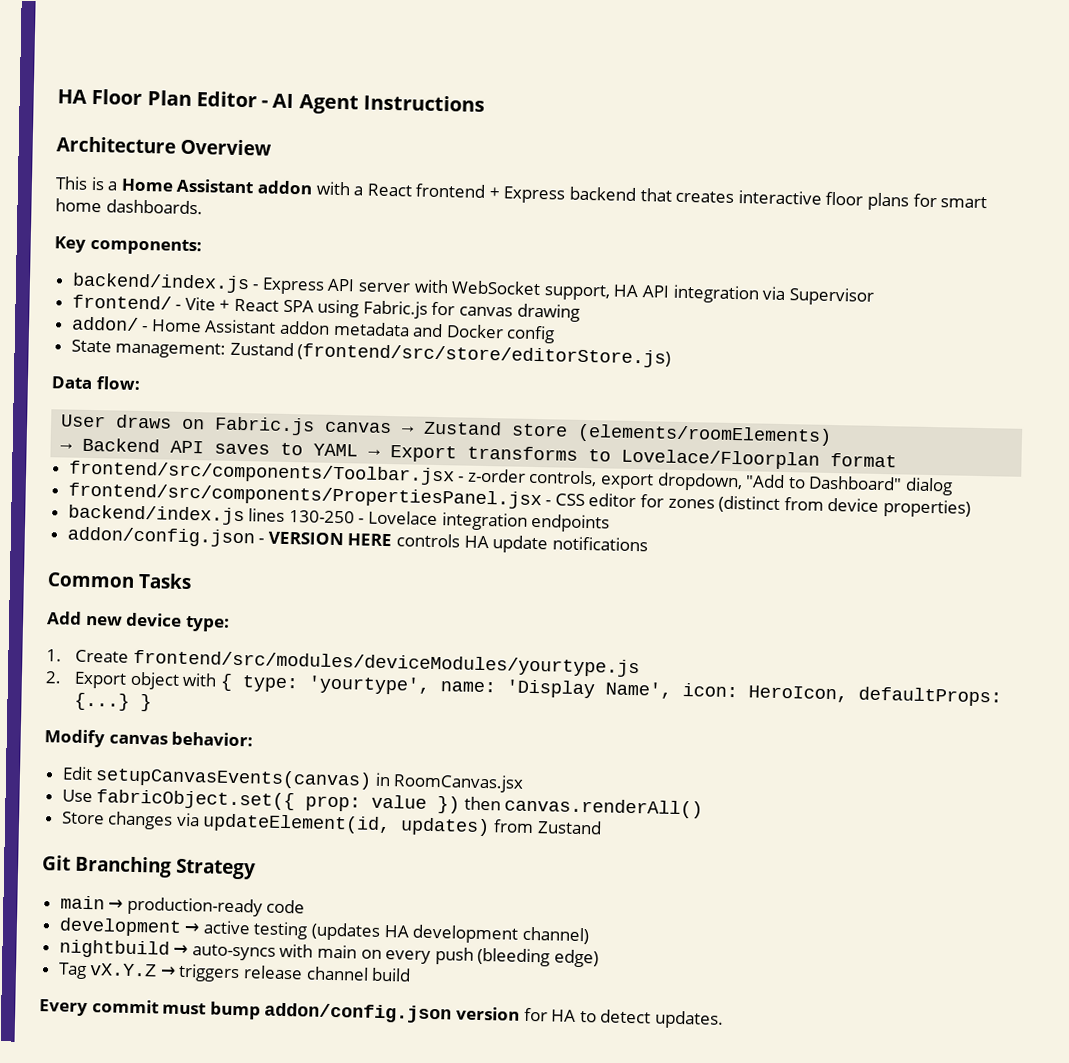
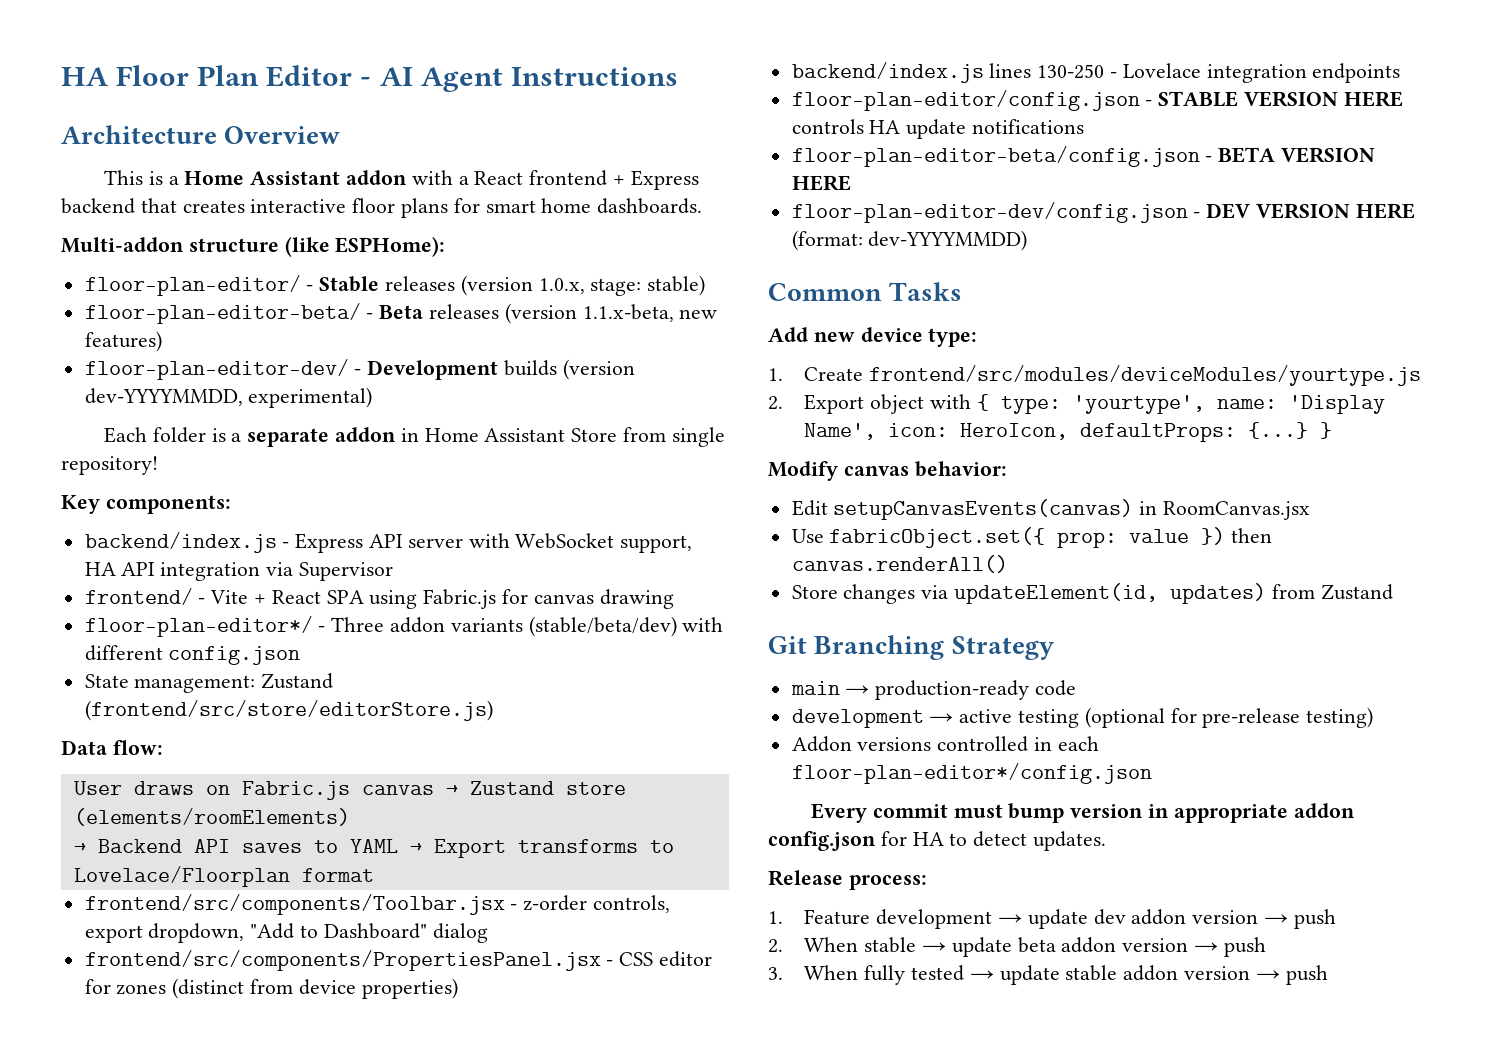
+ Multi-addon structure (like ESPHome):
+ floor-plan-editor/ - Stable releases (version 1.0.x, stage: stable)
+ floor-plan-editor-beta/ - Beta releases (version 1.1.x-beta, new features)
+ floor-plan-editor-dev/ - Development builds (version dev-YYYYMMDD, experimental)
+ Each folder is a separate addon in Home Assistant Store from single repository!
- addon/ - Home Assistant addon metadata and Docker config
+ floor-plan-editor*/ - Three addon variants (stable/beta/dev) with different config.json
- addon/config.json - VERSION HERE controls HA update notifications
+ floor-plan-editor/config.json - STABLE VERSION HERE controls HA update notifications
+ floor-plan-editor-beta/config.json - BETA VERSION HERE
+ floor-plan-editor-dev/config.json - DEV VERSION HERE (format: dev-YYYYMMDD)
- development → active testing (updates HA development channel)
- nightbuild → auto-syncs with main on every push (bleeding edge)
- Tag vX.Y.Z → triggers release channel build
+ development → active testing (optional for pre-release testing)
+ Addon versions controlled in each floor-plan-editor*/config.json
- Every commit must bump addon/config.json version for HA to detect updates.
+ Every commit must bump version in appropriate addon config.json for HA to detect updates.
+ Release process:
+ 1. Feature development → update dev addon version → push
+ 2. When stable → update beta addon version → push
+ 3. When fully tested → update stable addon version → push

